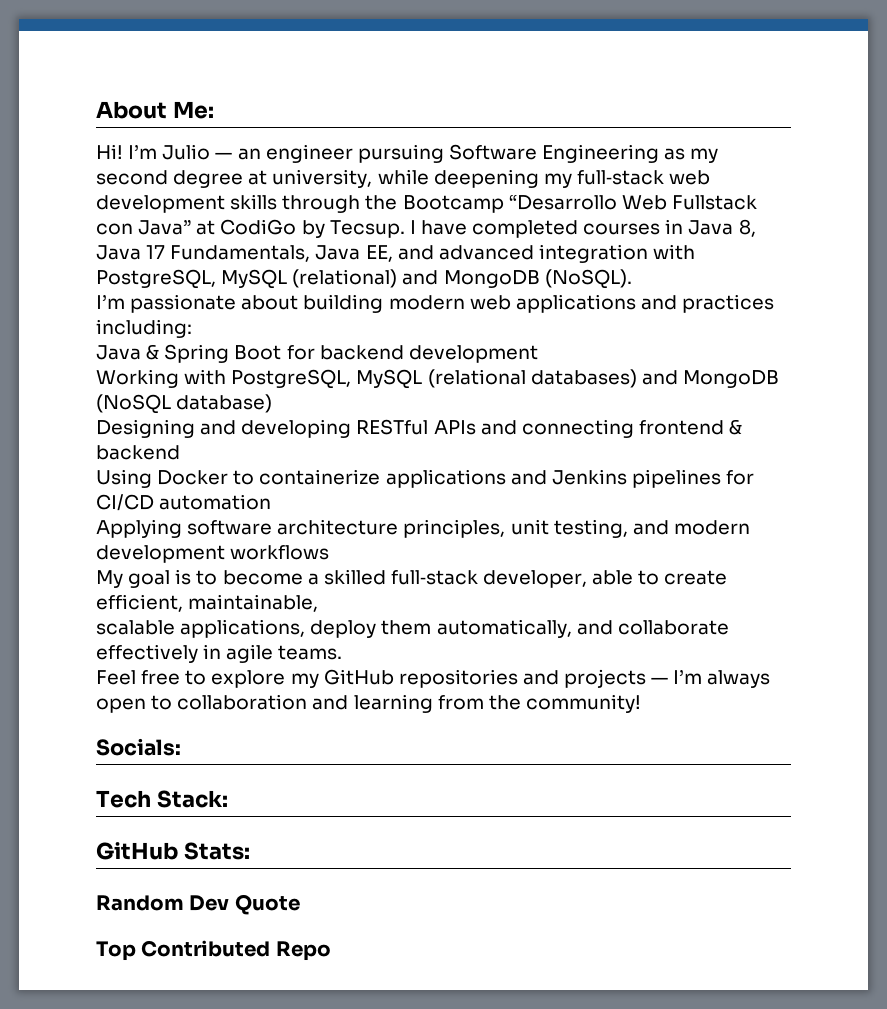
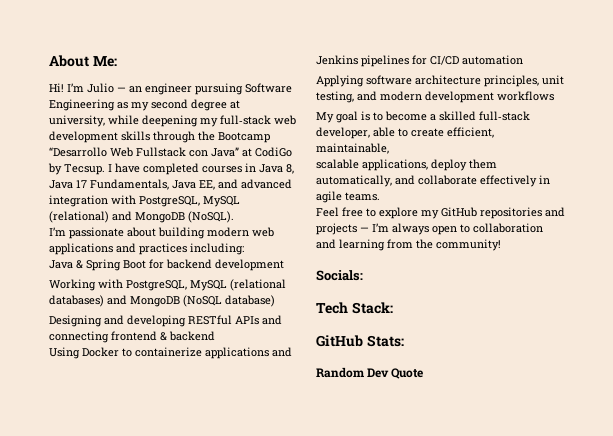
- Top Contributed Repo

